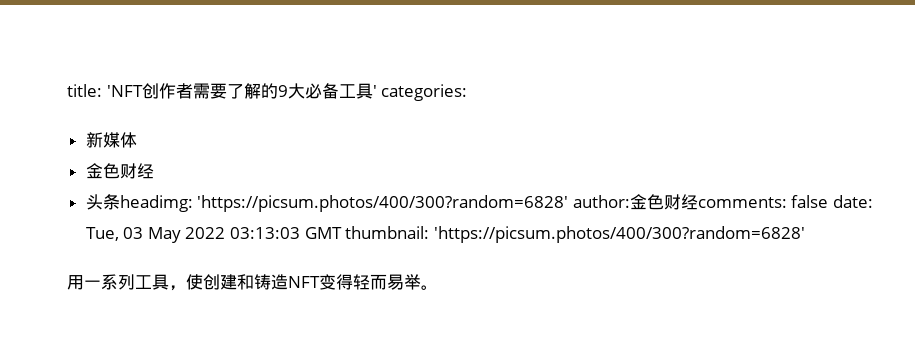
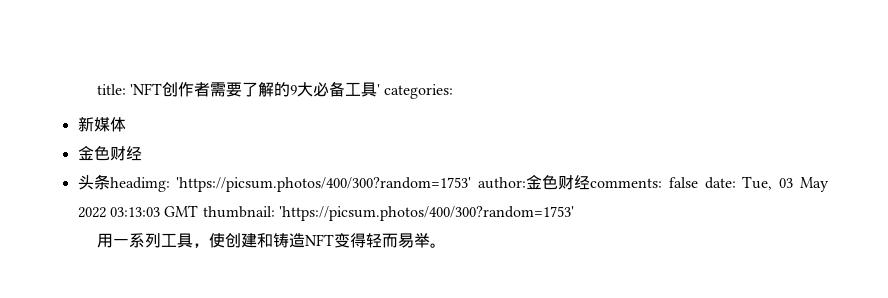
- 头条headimg: 'https://picsum.photos/400/300?random=6828' author:金色财经comments: false date: Tue, 03 May 2022 03:13:03 GMT thumbnail: 'https://picsum.photos/400/300?random=6828'
+ 头条headimg: 'https://picsum.photos/400/300?random=1753' author:金色财经comments: false date: Tue, 03 May 2022 03:13:03 GMT thumbnail: 'https://picsum.photos/400/300?random=1753'

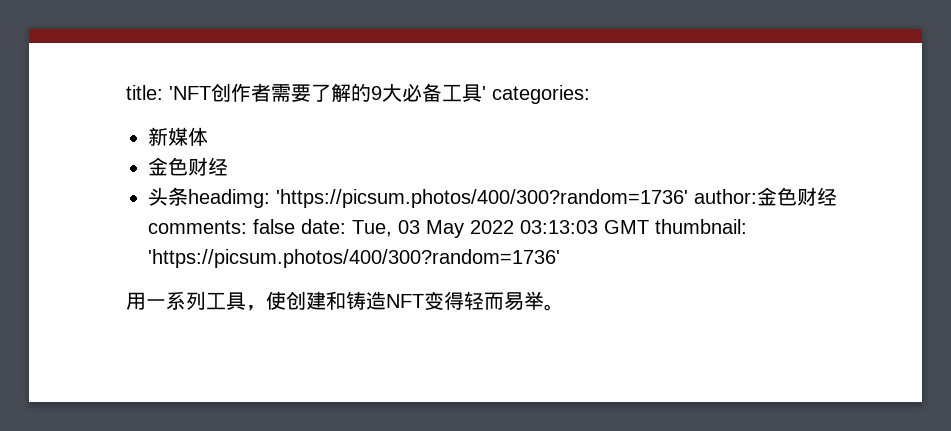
- 头条headimg: 'https://picsum.photos/400/300?random=1753' author:金色财经comments: false date: Tue, 03 May 2022 03:13:03 GMT thumbnail: 'https://picsum.photos/400/300?random=1753'
+ 头条headimg: 'https://picsum.photos/400/300?random=1736' author:金色财经comments: false date: Tue, 03 May 2022 03:13:03 GMT thumbnail: 'https://picsum.photos/400/300?random=1736'

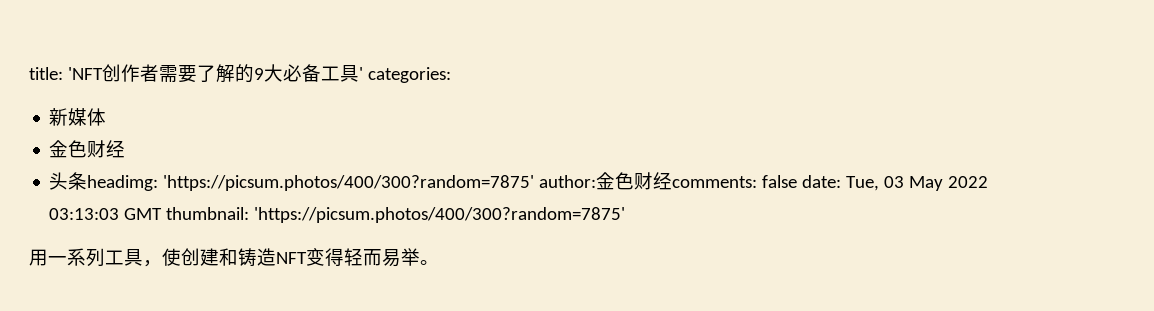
- 头条headimg: 'https://picsum.photos/400/300?random=1736' author:金色财经comments: false date: Tue, 03 May 2022 03:13:03 GMT thumbnail: 'https://picsum.photos/400/300?random=1736'
+ 头条headimg: 'https://picsum.photos/400/300?random=7875' author:金色财经comments: false date: Tue, 03 May 2022 03:13:03 GMT thumbnail: 'https://picsum.photos/400/300?random=7875'

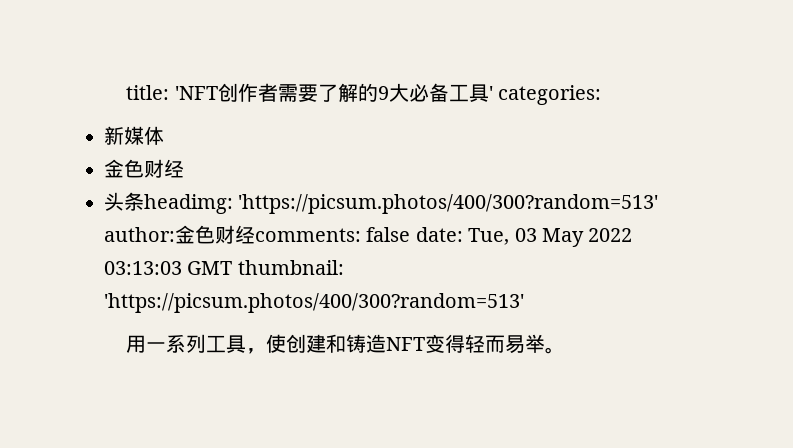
- 头条headimg: 'https://picsum.photos/400/300?random=7875' author:金色财经comments: false date: Tue, 03 May 2022 03:13:03 GMT thumbnail: 'https://picsum.photos/400/300?random=7875'
+ 头条headimg: 'https://picsum.photos/400/300?random=513' author:金色财经comments: false date: Tue, 03 May 2022 03:13:03 GMT thumbnail: 'https://picsum.photos/400/300?random=513'

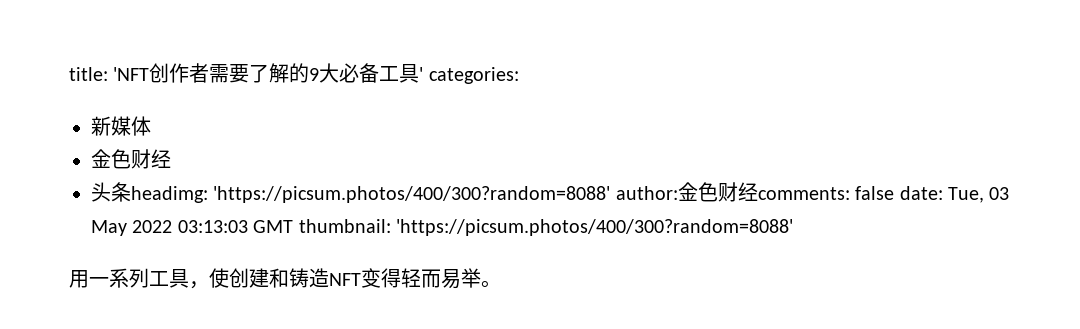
- 头条headimg: 'https://picsum.photos/400/300?random=513' author:金色财经comments: false date: Tue, 03 May 2022 03:13:03 GMT thumbnail: 'https://picsum.photos/400/300?random=513'
+ 头条headimg: 'https://picsum.photos/400/300?random=8088' author:金色财经comments: false date: Tue, 03 May 2022 03:13:03 GMT thumbnail: 'https://picsum.photos/400/300?random=8088'

